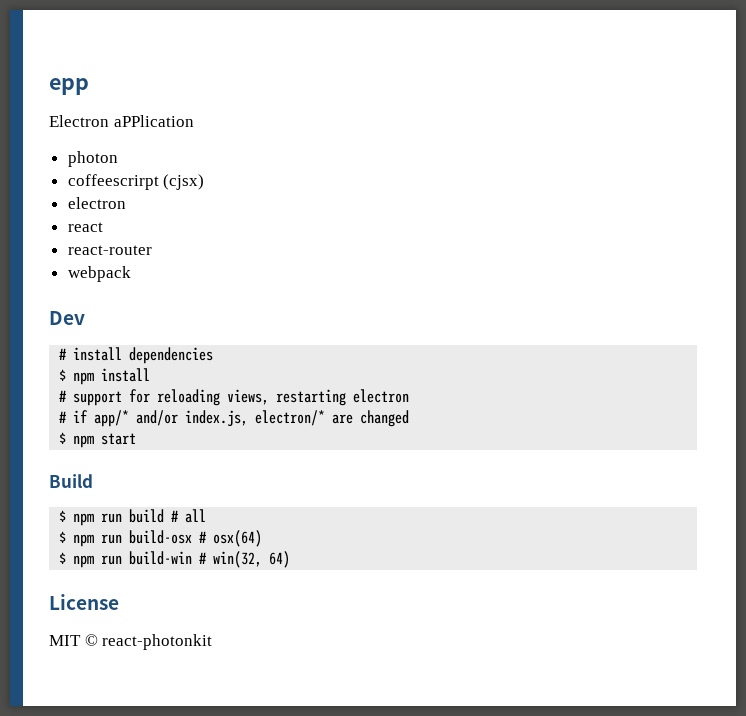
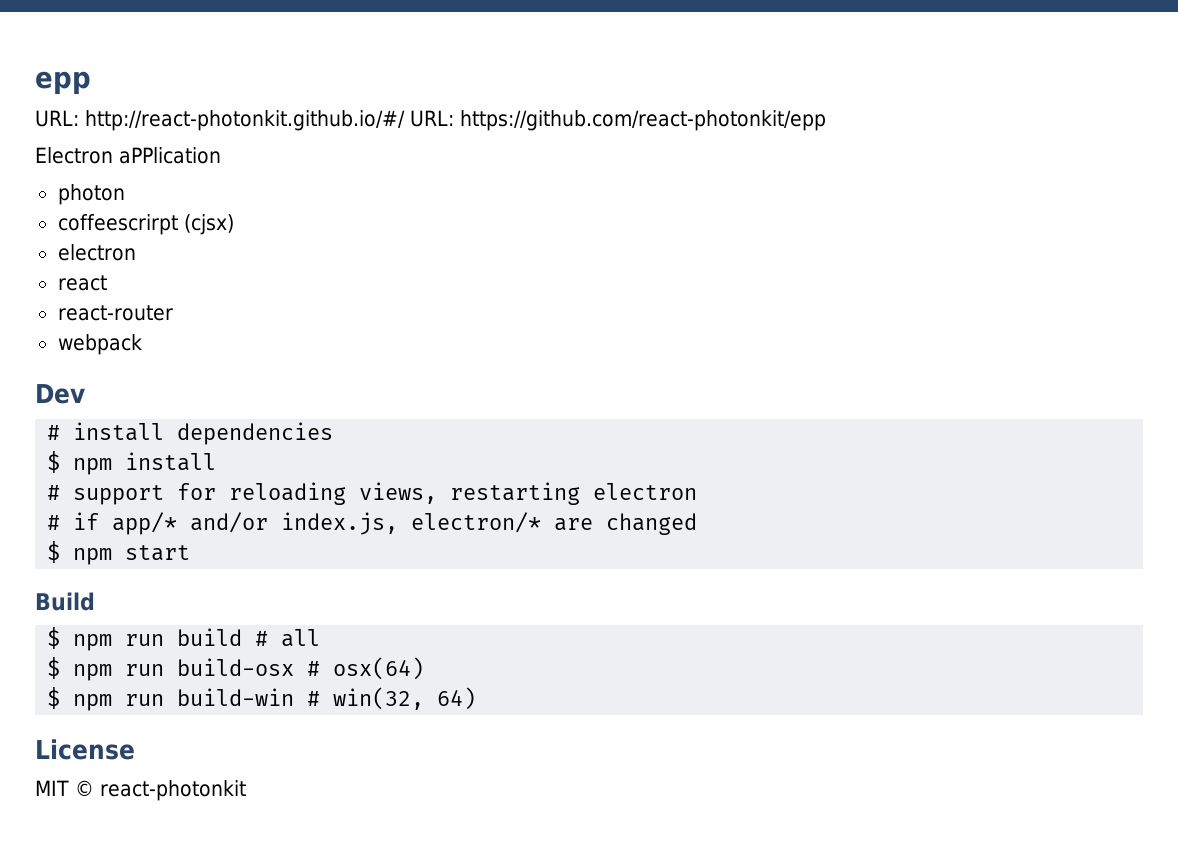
+ URL: http://react-photonkit.github.io/#/ URL: https://github.com/react-photonkit/epp

